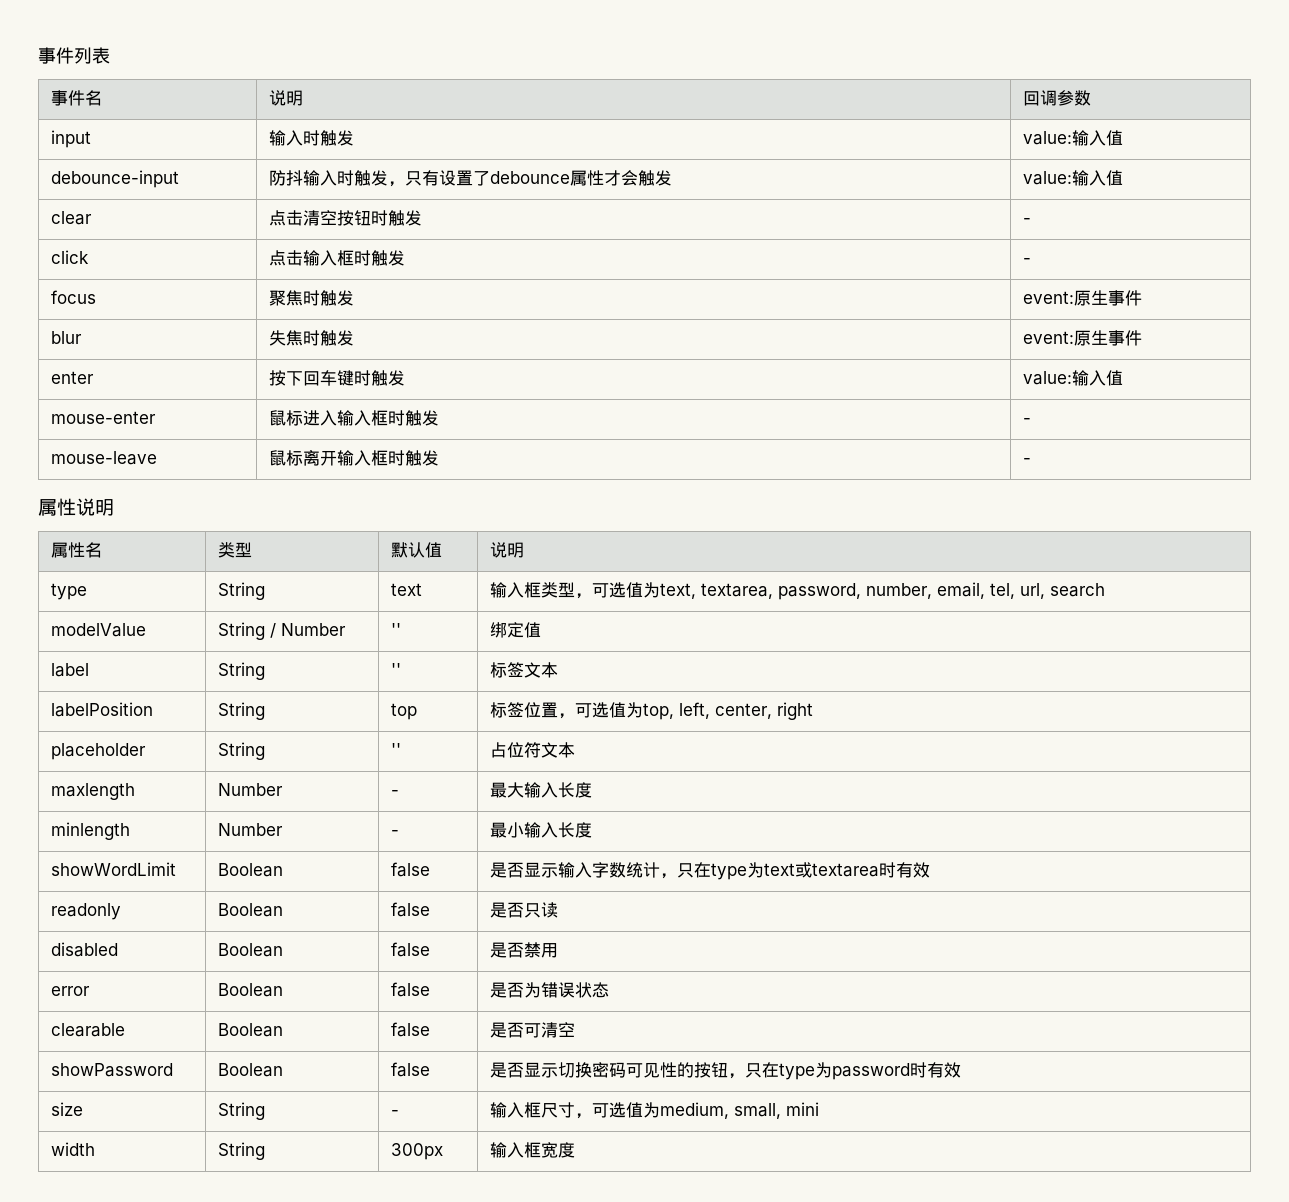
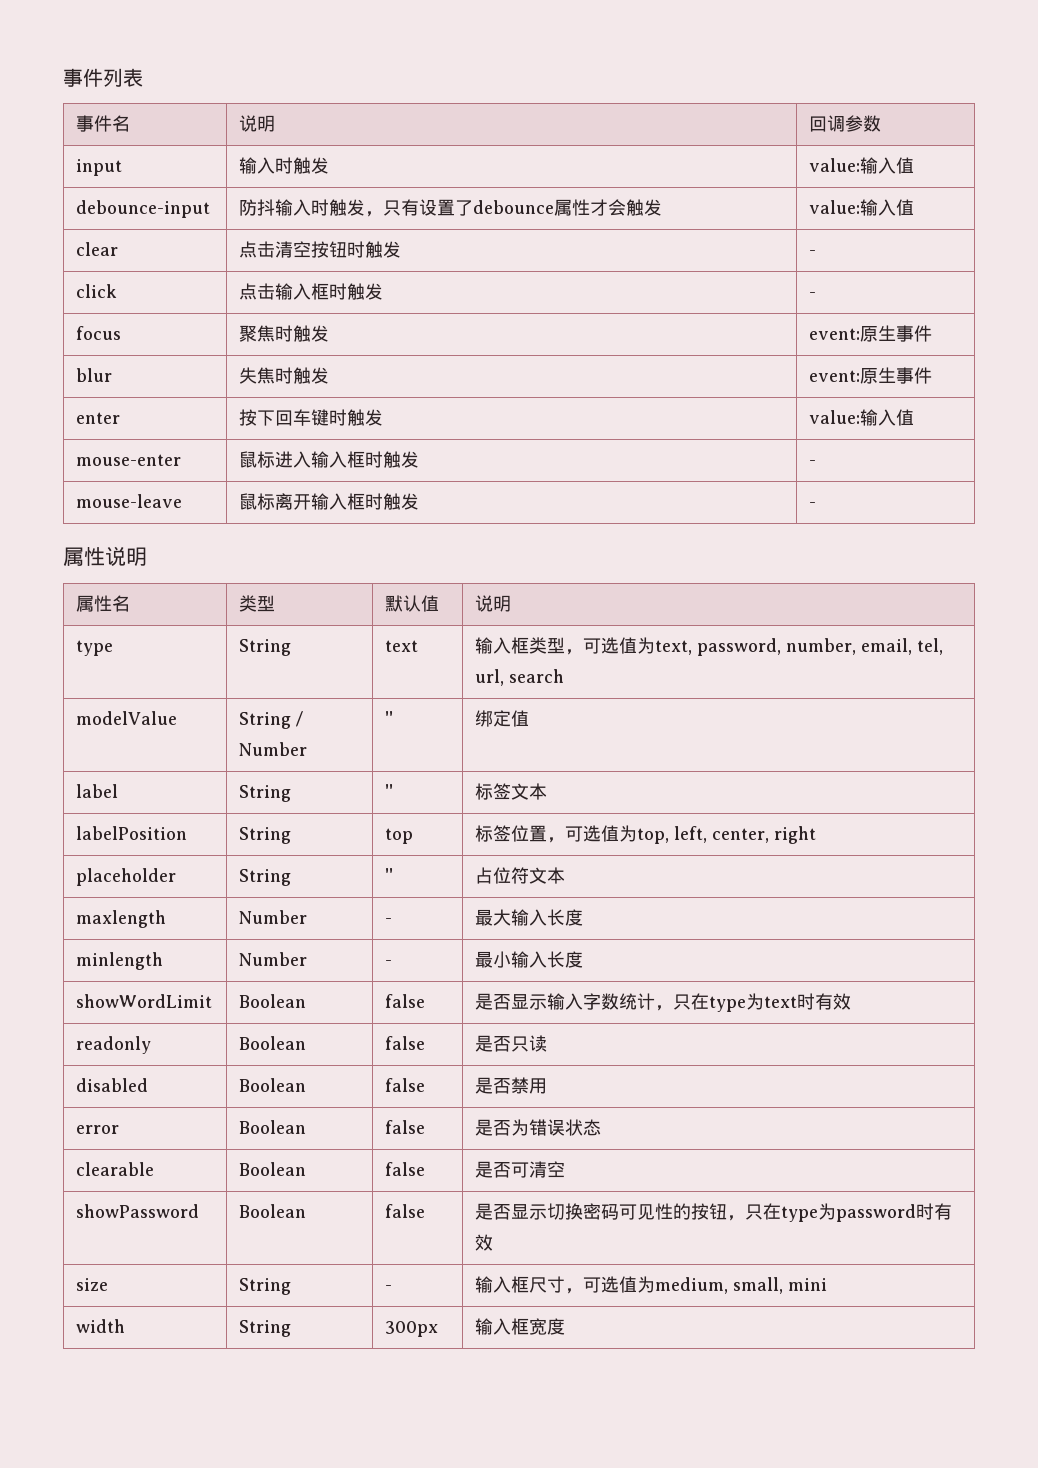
- type | String | text | 输入框类型，可选值为text, textarea, password, number, email, tel, url, search
+ type | String | text | 输入框类型，可选值为text, password, number, email, tel, url, search
- showWordLimit | Boolean | false | 是否显示输入字数统计，只在type为text或textarea时有效
+ showWordLimit | Boolean | false | 是否显示输入字数统计，只在type为text时有效

